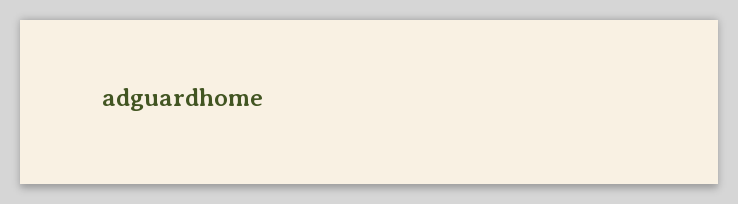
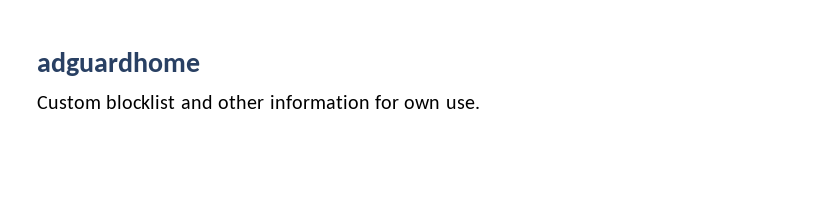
+ Custom blocklist and other information for own use.

